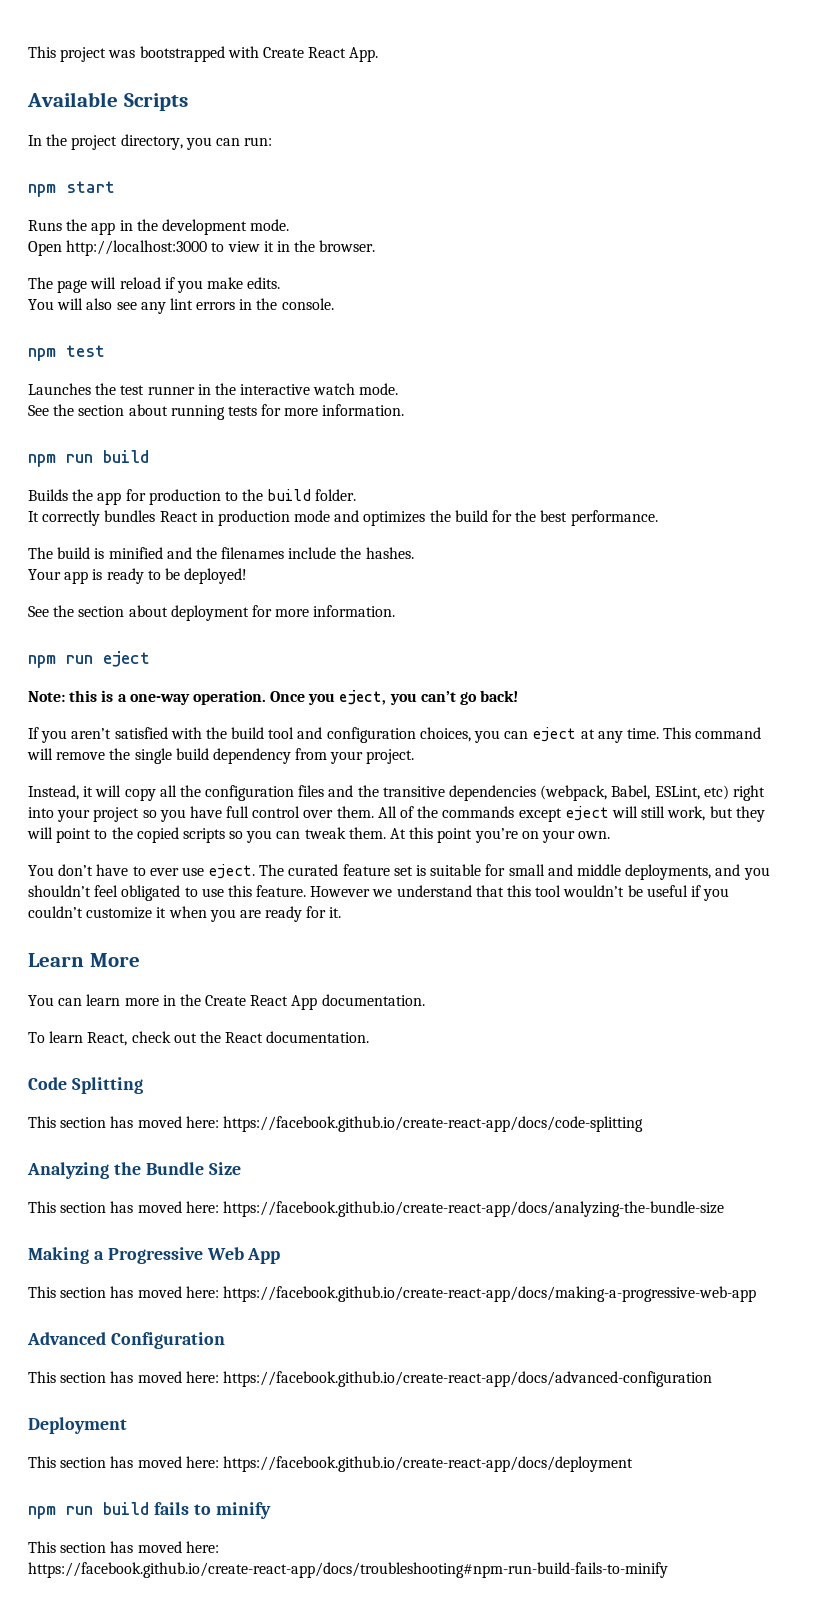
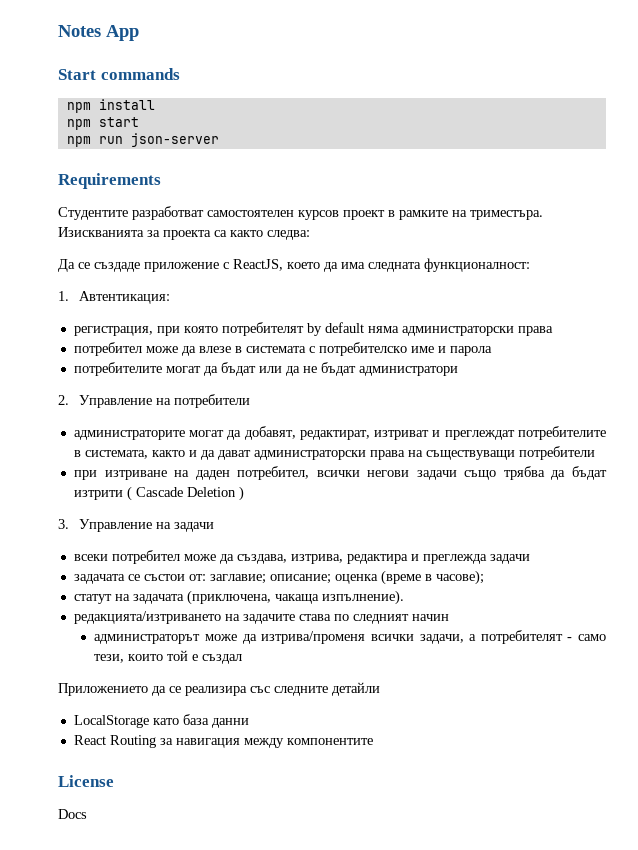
- This project was bootstrapped with Create React App.
- Available Scripts
- In the project directory, you can run:
+ Notes App
+ Start commands
+ npm install
  npm start
- Runs the app in the development mode.
- Open http://localhost:3000 to view it in the browser.
- The page will reload if you make edits.
- You will also see any lint errors in the console.
- npm test
- Launches the test runner in the interactive watch mode.
- See the section about running tests for more information.
- npm run build
- Builds the app for production to the build folder.
- It correctly bundles React in production mode and optimizes the build for the best performance.
- The build is minified and the filenames include the hashes.
- Your app is ready to be deployed!
- See the section about deployment for more information.
- npm run eject
- Note: this is a one-way operation. Once you eject, you can’t go back!
- If you aren’t satisfied with the build tool and configuration choices, you can eject at any time. This command will remove the single build dependency from your project.
- Instead, it will copy all the configuration files and the transitive dependencies (webpack, Babel, ESLint, etc) right into your project so you have full control over them. All of the commands except eject will still work, but they will point to the copied scripts so you can tweak them. At this point you’re on your own.
- You don’t have to ever use eject. The curated feature set is suitable for small and middle deployments, and you shouldn’t feel obligated to use this feature. However we understand that this tool wouldn’t be useful if you couldn’t customize it when you are ready for it.
- Learn More
- You can learn more in the Create React App documentation.
- To learn React, check out the React documentation.
- Code Splitting
- This section has moved here: https://facebook.github.io/create-react-app/docs/code-splitting
- Analyzing the Bundle Size
- This section has moved here: https://facebook.github.io/create-react-app/docs/analyzing-the-bundle-size
- Making a Progressive Web App
- This section has moved here: https://facebook.github.io/create-react-app/docs/making-a-progressive-web-app
- Advanced Configuration
- This section has moved here: https://facebook.github.io/create-react-app/docs/advanced-configuration
- Deployment
- This section has moved here: https://facebook.github.io/create-react-app/docs/deployment
- npm run build fails to minify
- This section has moved here: https://facebook.github.io/create-react-app/docs/troubleshooting#npm-run-build-fails-to-minify
+ npm run json-server
+ Requirements
+ Студентите разработват самостоятелен курсов проект в рамките на триместъра. Изискванията за проекта са както следва:
+ Да се създаде приложение с ReactJS, което да има следната функционалност:
+ 1. Автентикация:
+ регистрация, при която потребителят by default няма администраторски права
+ потребител може да влезе в системата с потребителско име и парола
+ потребителите могат да бъдат или да не бъдат администратори
+ 2. Управление на потребители
+ администраторите могат да добавят, редактират, изтриват и преглеждат потребителите в системата, както и да дават администраторски права на съществуващи потребители
+ при изтриване на даден потребител, всички негови задачи също трябва да бъдат изтрити ( Cascade Deletion )
+ 3. Управление на задачи
+ всеки потребител може да създава, изтрива, редактира и преглежда задачи
+ задачата се състои от: заглавие; описание; оценка (време в часове);
+ статут на задачата (приключена, чакаща изпълнение).
+ редакцията/изтриването на задачите става по следният начин
+ администраторът може да изтрива/променя всички задачи, а потребителят - само тези, които той е създал
+ Приложението да се реализира със следните детайли
+ LocalStorage като база данни
+ React Routing за навигация между компонентите
+ License
+ Docs

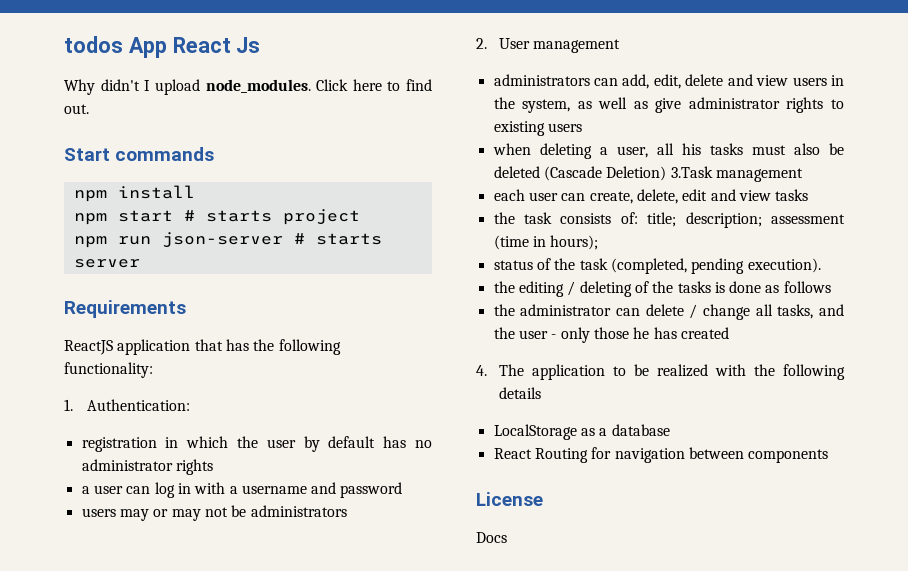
- Notes App
+ todos App React Js
+ Why didn't I upload node_modules. Click here to find out.
- npm start
+ npm start # starts project
- npm run json-server
+ npm run json-server # starts server
  Requirements
- Студентите разработват самостоятелен курсов проект в рамките на триместъра. Изискванията за проекта са както следва:
- Да се създаде приложение с ReactJS, което да има следната функционалност:
- 1. Автентикация:
- регистрация, при която потребителят by default няма администраторски права
- потребител може да влезе в системата с потребителско име и парола
- потребителите могат да бъдат или да не бъдат администратори
- 2. Управление на потребители
- администраторите могат да добавят, редактират, изтриват и преглеждат потребителите в системата, както и да дават администраторски права на съществуващи потребители
- при изтриване на даден потребител, всички негови задачи също трябва да бъдат изтрити ( Cascade Deletion )
- 3. Управление на задачи
- всеки потребител може да създава, изтрива, редактира и преглежда задачи
- задачата се състои от: заглавие; описание; оценка (време в часове);
- статут на задачата (приключена, чакаща изпълнение).
- редакцията/изтриването на задачите става по следният начин
- администраторът може да изтрива/променя всички задачи, а потребителят - само тези, които той е създал
- Приложението да се реализира със следните детайли
- LocalStorage като база данни
- React Routing за навигация между компонентите
+ ReactJS application that has the following functionality:
+ 1. Authentication:
+ registration in which the user by default has no administrator rights
+ a user can log in with a username and password
+ users may or may not be administrators
+ 2. User management
+ administrators can add, edit, delete and view users in the system, as well as give administrator rights to existing users
+ when deleting a user, all his tasks must also be deleted (Cascade Deletion) 3.Task management
+ each user can create, delete, edit and view tasks
+ the task consists of: title; description; assessment (time in hours);
+ status of the task (completed, pending execution).
+ the editing / deleting of the tasks is done as follows
+ the administrator can delete / change all tasks, and the user - only those he has created
+ 4. The application to be realized with the following details
+ LocalStorage as a database
+ React Routing for navigation between components

